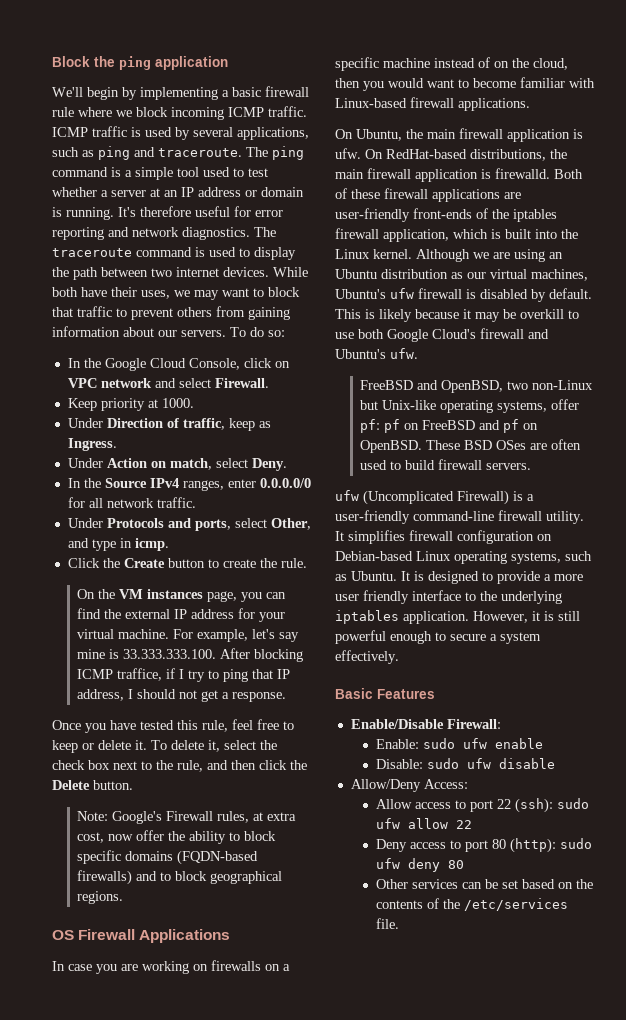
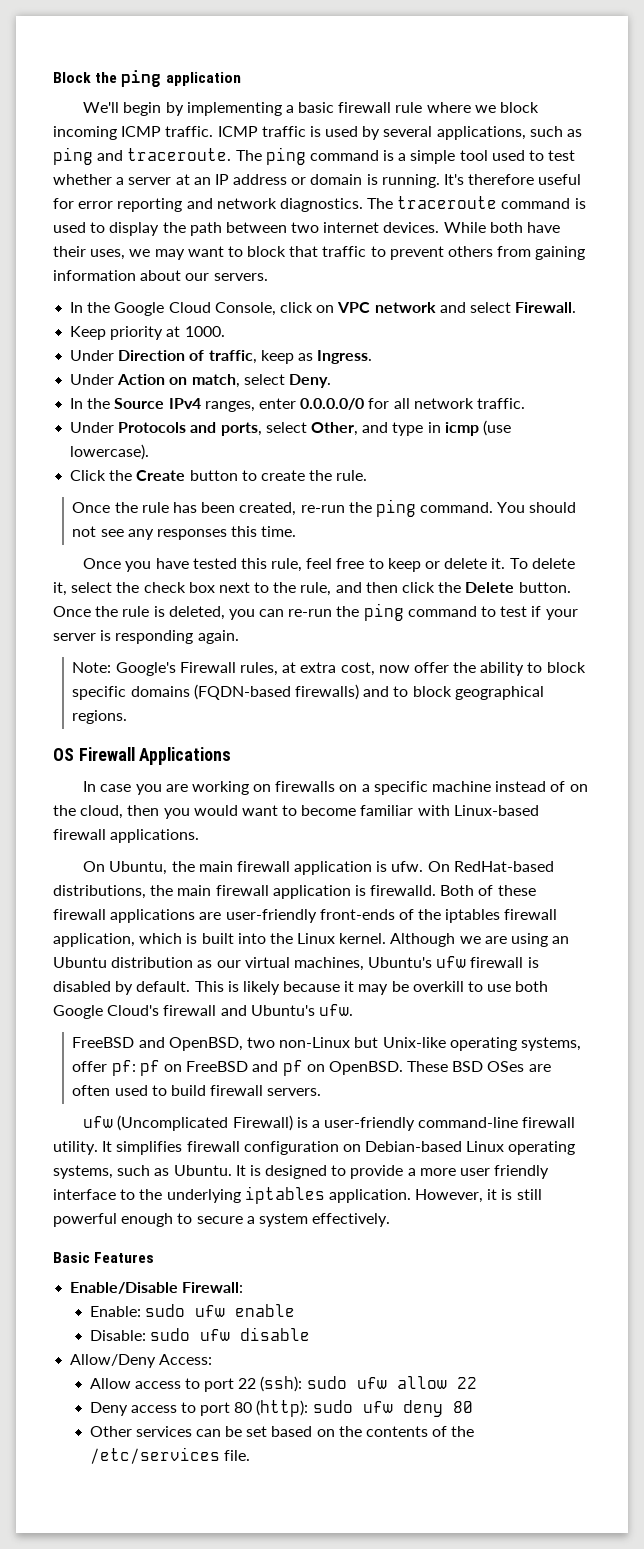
- To do so:
- Under Protocols and ports, select Other, and type in icmp.
+ Under Protocols and ports, select Other, and type in icmp (use lowercase).
- On the VM instances page, you can find the external IP address for your virtual machine. For example, let's say mine is 33.333.333.100. After blocking ICMP traffice, if I try to ping that IP address, I should not get a response.
+ Once the rule has been created, re-run the ping command. You should not see any responses this time.
+ Once the rule is deleted, you can re-run the ping command to test if your server is responding again.

